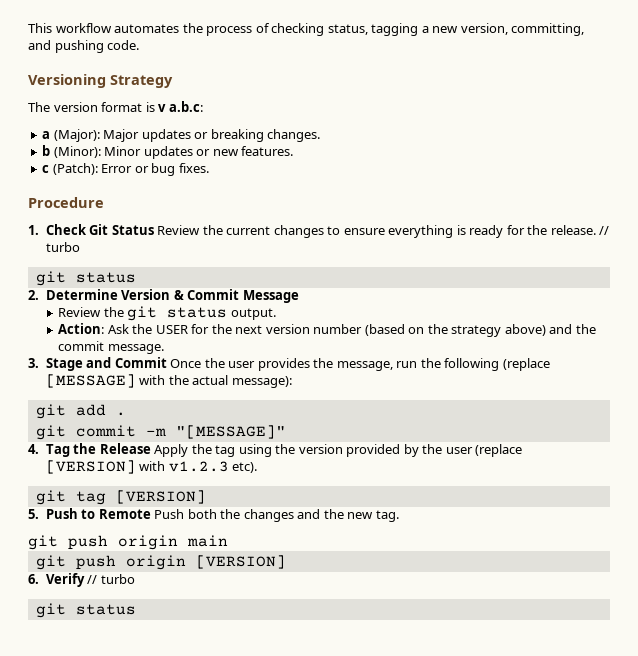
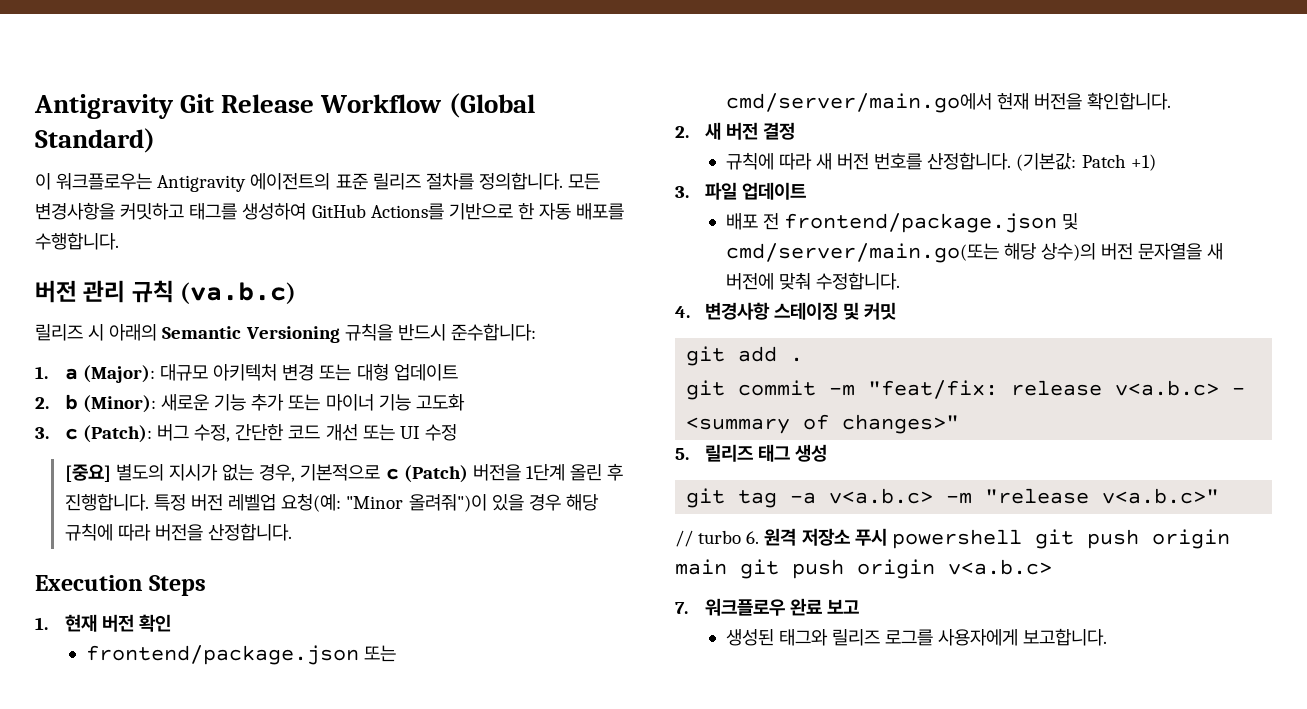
- This workflow automates the process of checking status, tagging a new version, committing, and pushing code.
- Versioning Strategy
- The version format is v a.b.c:
- a (Major): Major updates or breaking changes.
- b (Minor): Minor updates or new features.
- c (Patch): Error or bug fixes.
- Procedure
- 1. Check Git Status Review the current changes to ensure everything is ready for the release. // turbo
- git status
- 2. Determine Version & Commit Message
- Review the git status output.
- Action: Ask the USER for the next version number (based on the strategy above) and the commit message.
- 3. Stage and Commit Once the user provides the message, run the following (replace [MESSAGE] with the actual message):
+ Antigravity Git Release Workflow (Global Standard)
+ 이 워크플로우는 Antigravity 에이전트의 표준 릴리즈 절차를 정의합니다. 모든 변경사항을 커밋하고 태그를 생성하여 GitHub Actions를 기반으로 한 자동 배포를 수행합니다.
+ 버전 관리 규칙 (va.b.c)
+ 릴리즈 시 아래의 Semantic Versioning 규칙을 반드시 준수합니다:
+ 1. a (Major): 대규모 아키텍처 변경 또는 대형 업데이트
+ 2. b (Minor): 새로운 기능 추가 또는 마이너 기능 고도화
+ 3. c (Patch): 버그 수정, 간단한 코드 개선 또는 UI 수정
+ [중요] 별도의 지시가 없는 경우, 기본적으로 c (Patch) 버전을 1단계 올린 후 진행합니다. 특정 버전 레벨업 요청(예: "Minor 올려줘")이 있을 경우 해당 규칙에 따라 버전을 산정합니다.
+ Execution Steps
+ 1. 현재 버전 확인
+ frontend/package.json 또는 cmd/server/main.go에서 현재 버전을 확인합니다.
+ 2. 새 버전 결정
+ 규칙에 따라 새 버전 번호를 산정합니다. (기본값: Patch +1)
+ 3. 파일 업데이트
+ 배포 전 frontend/package.json 및 cmd/server/main.go(또는 해당 상수)의 버전 문자열을 새 버전에 맞춰 수정합니다.
+ 4. 변경사항 스테이징 및 커밋
- git commit -m "[MESSAGE]"
- 4. Tag the Release Apply the tag using the version provided by the user (replace [VERSION] with v1.2.3 etc).
- git tag [VERSION]
- 5. Push to Remote Push both the changes and the new tag.
- git push origin main
- git push origin [VERSION]
- 6. Verify // turbo
- git status
+ git commit -m "feat/fix: release v<a.b.c> - <summary of changes>"
+ 5. 릴리즈 태그 생성
+ git tag -a v<a.b.c> -m "release v<a.b.c>"
+ // turbo 6. 원격 저장소 푸시 powershell git push origin main git push origin v<a.b.c>
+ 7. 워크플로우 완료 보고
+ 생성된 태그와 릴리즈 로그를 사용자에게 보고합니다.

